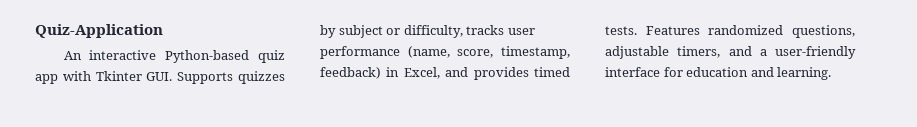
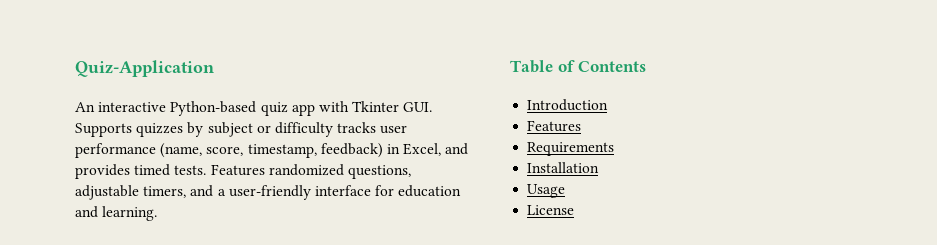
- An interactive Python-based quiz app with Tkinter GUI. Supports quizzes by subject or difficulty, tracks user performance (name, score, timestamp, feedback) in Excel, and provides timed tests.
+ An interactive Python-based quiz app with Tkinter GUI. Supports quizzes by subject or difficulty tracks user performance (name, score, timestamp, feedback) in Excel, and provides timed tests.
+ Table of Contents
+ Introduction
+ Features
+ Requirements
+ Installation
+ Usage
+ License

